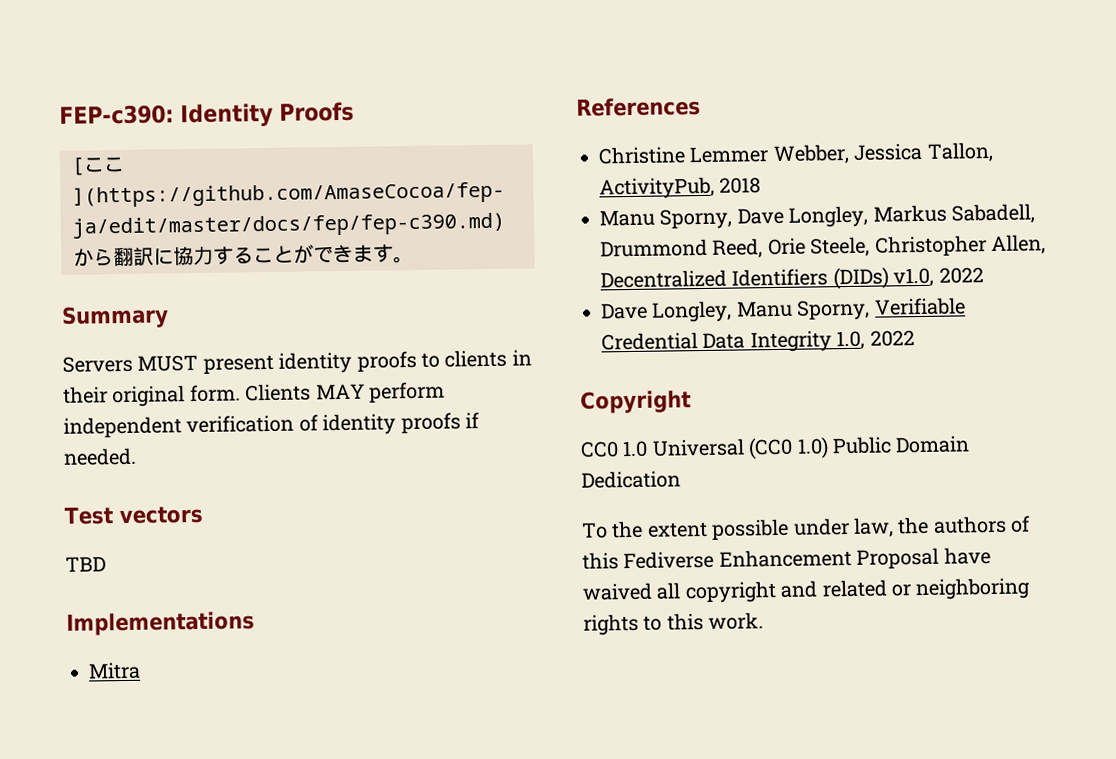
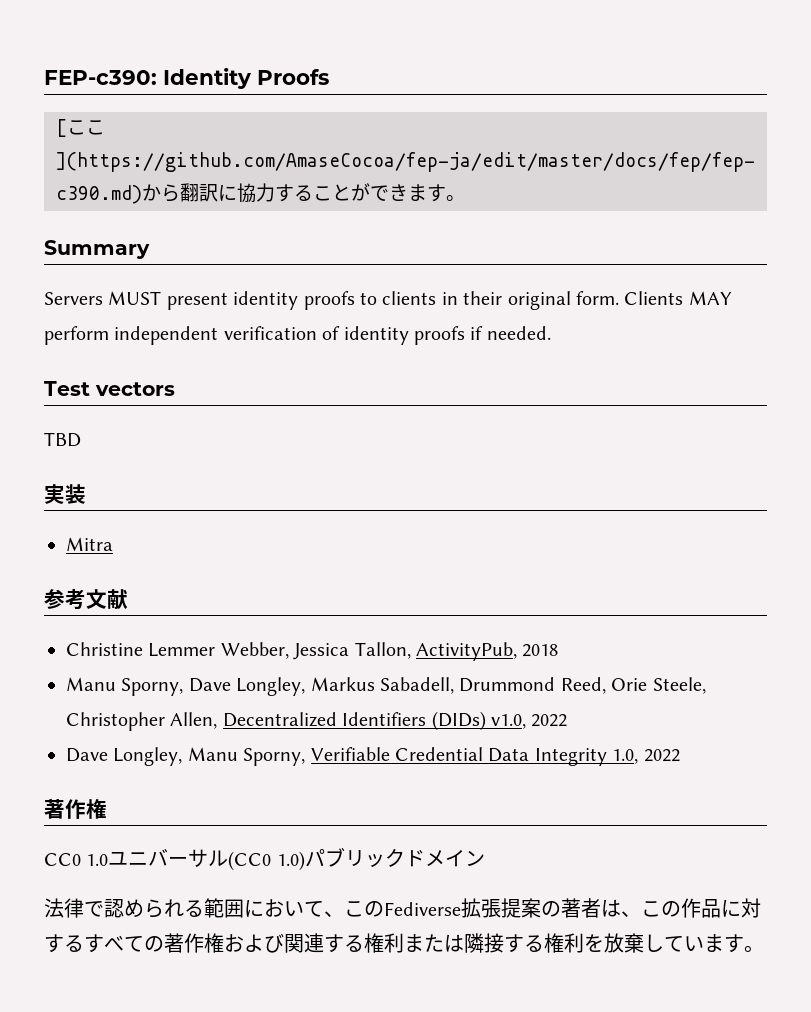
- Implementations
+ 実装
- References
+ 参考文献
  Dave Longley, Manu Sporny, Verifiable Credential Data Integrity 1.0, 2022
- Copyright
+ 著作権
- CC0 1.0 Universal (CC0 1.0) Public Domain Dedication
- To the extent possible under law, the authors of this Fediverse Enhancement Proposal have waived all copyright and related or neighboring rights to this work.
+ CC0 1.0ユニバーサル(CC0 1.0)パブリックドメイン
+ 法律で認められる範囲において、このFediverse拡張提案の著者は、この作品に対するすべての著作権および関連する権利または隣接する権利を放棄しています。

